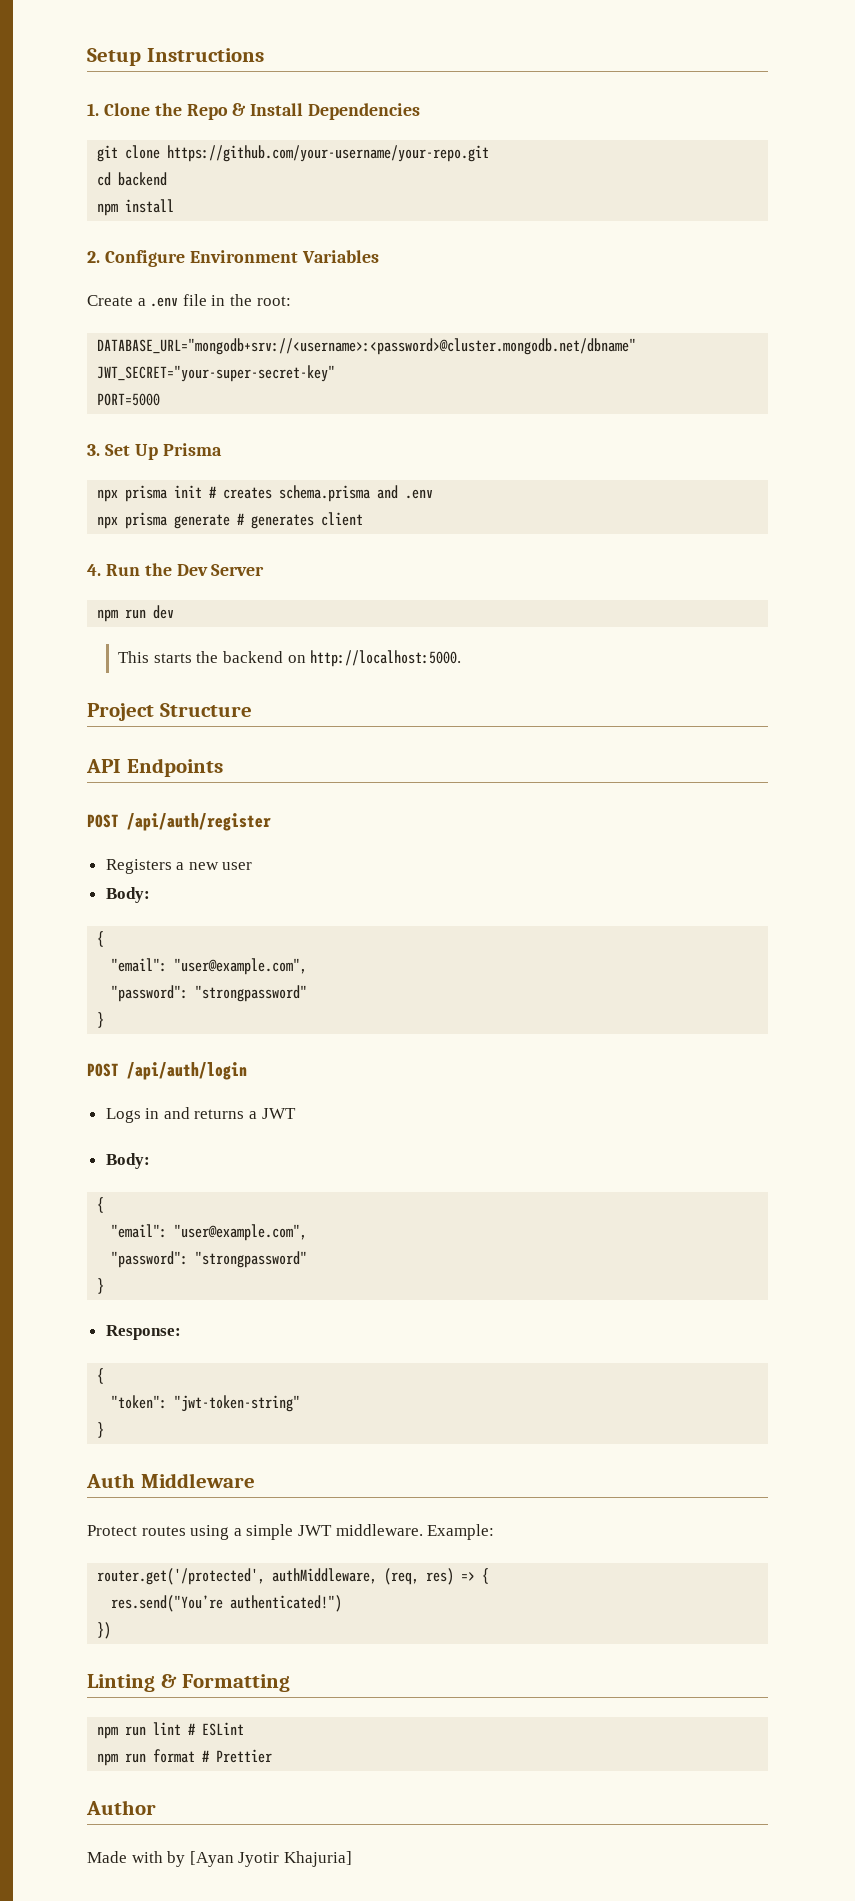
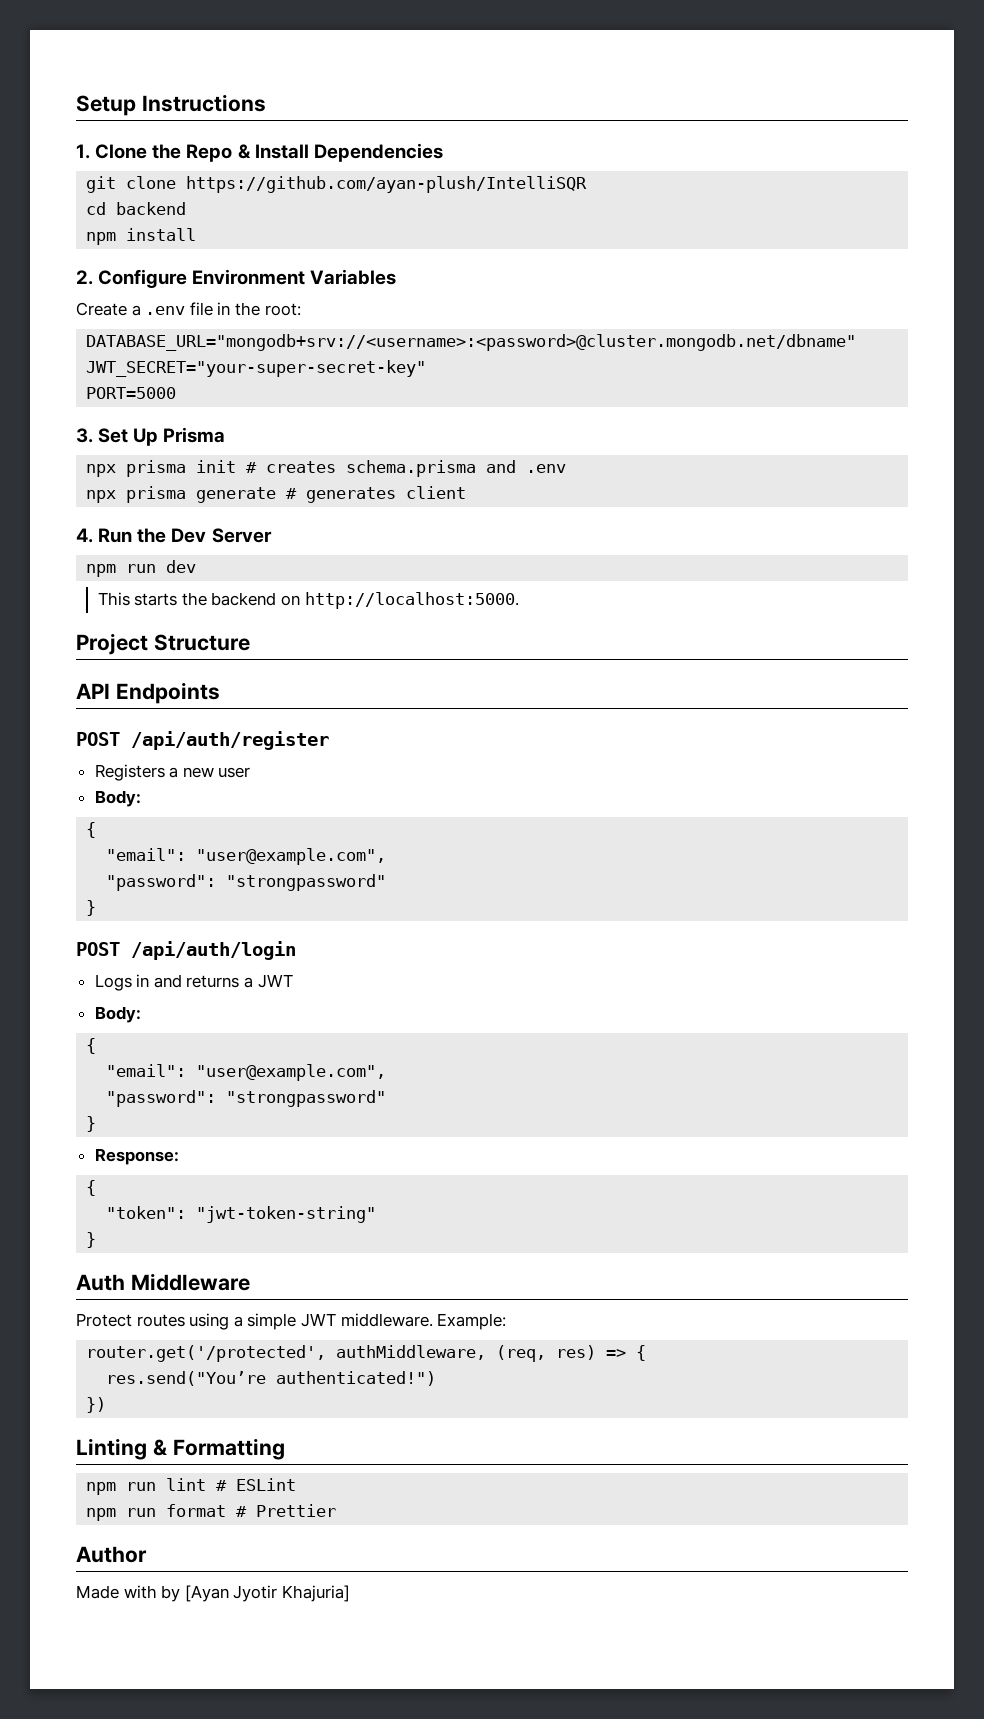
- git clone https://github.com/your-username/your-repo.git
+ git clone https://github.com/ayan-plush/IntelliSQR

